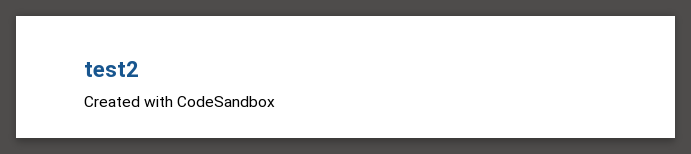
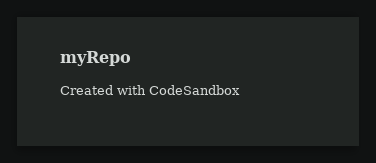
- test2
+ myRepo

